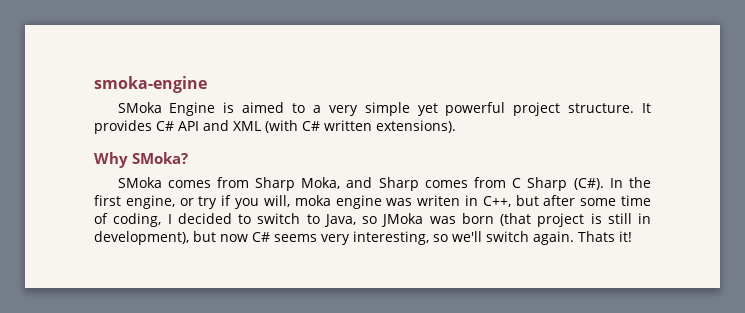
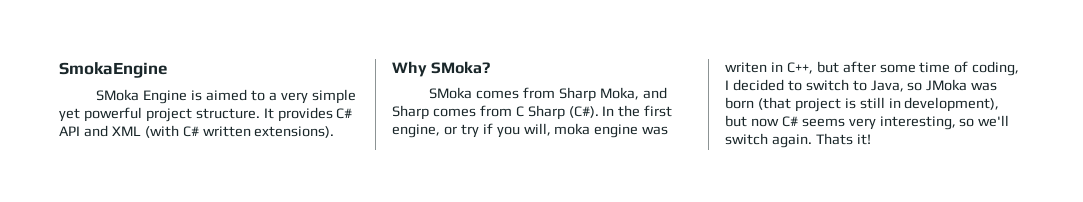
- smoka-engine
+ SmokaEngine

